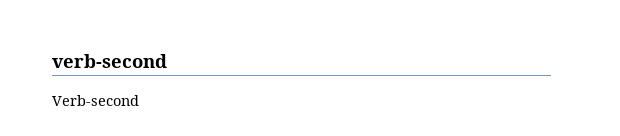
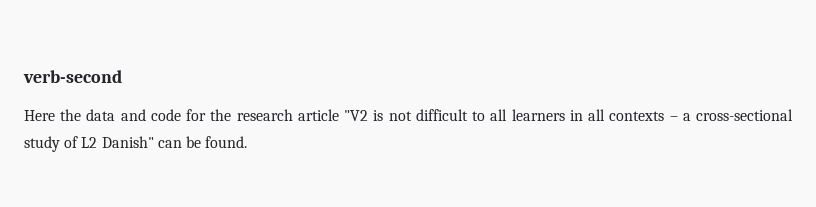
- Verb-second
+ Here the data and code for the research article "V2 is not difficult to all learners in all contexts – a cross-sectional study of L2 Danish" can be found.

